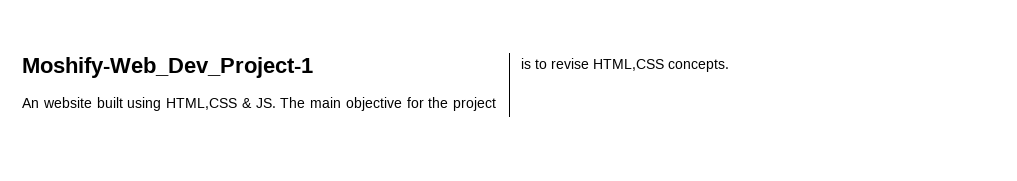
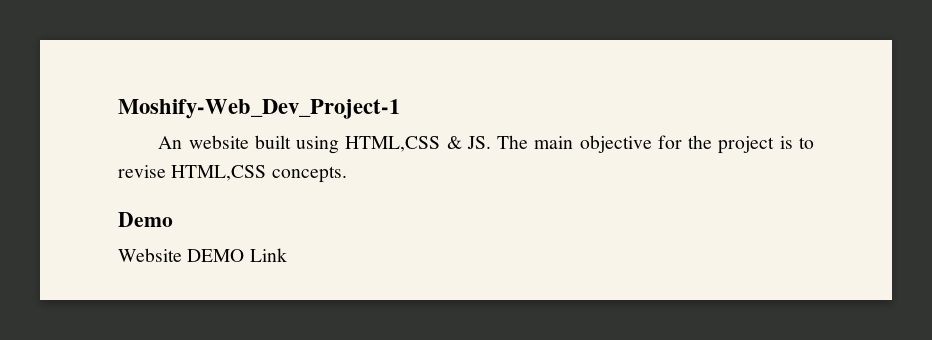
+ Demo
+ Website DEMO Link

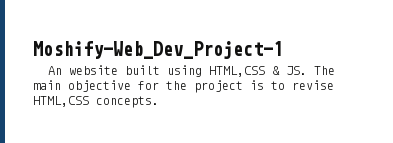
- Demo
- Website DEMO Link

